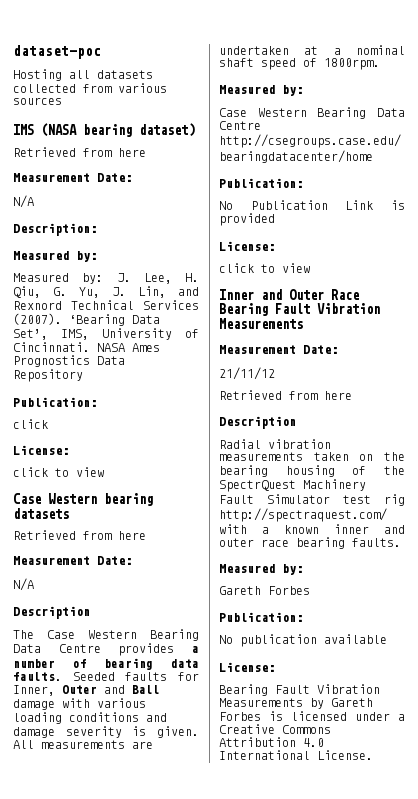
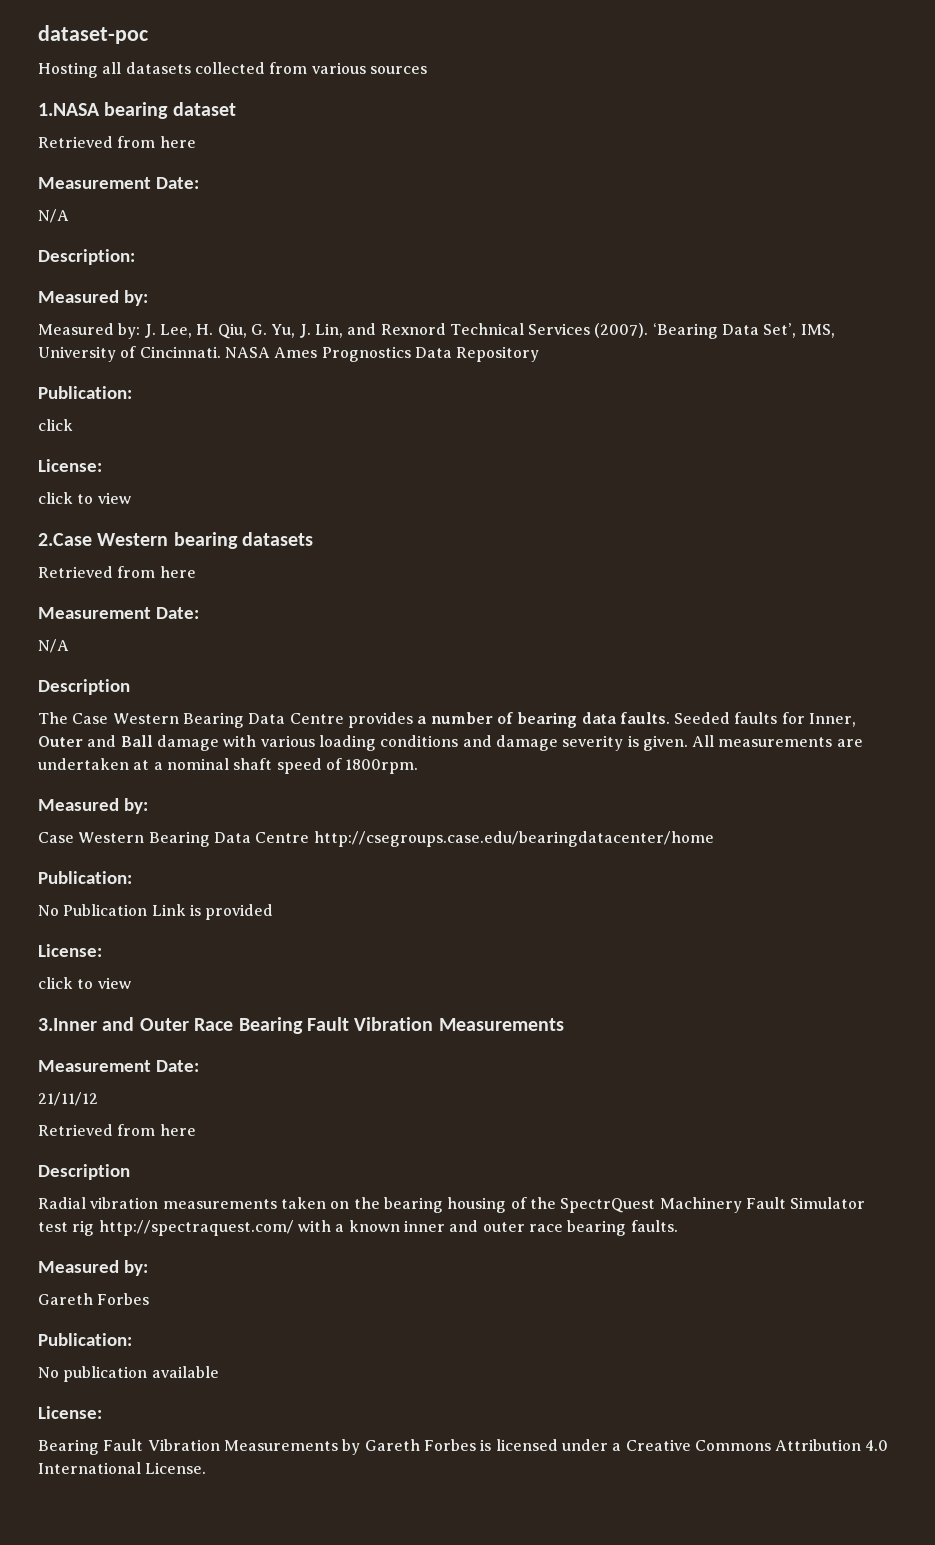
- IMS (NASA bearing dataset)
+ 1.NASA bearing dataset
- Case Western bearing datasets
+ 2.Case Western bearing datasets
- Inner and Outer Race Bearing Fault Vibration Measurements
+ 3.Inner and Outer Race Bearing Fault Vibration Measurements

